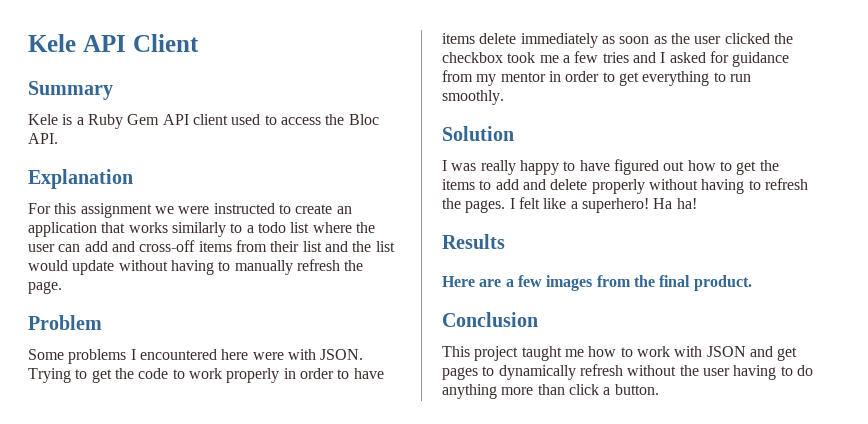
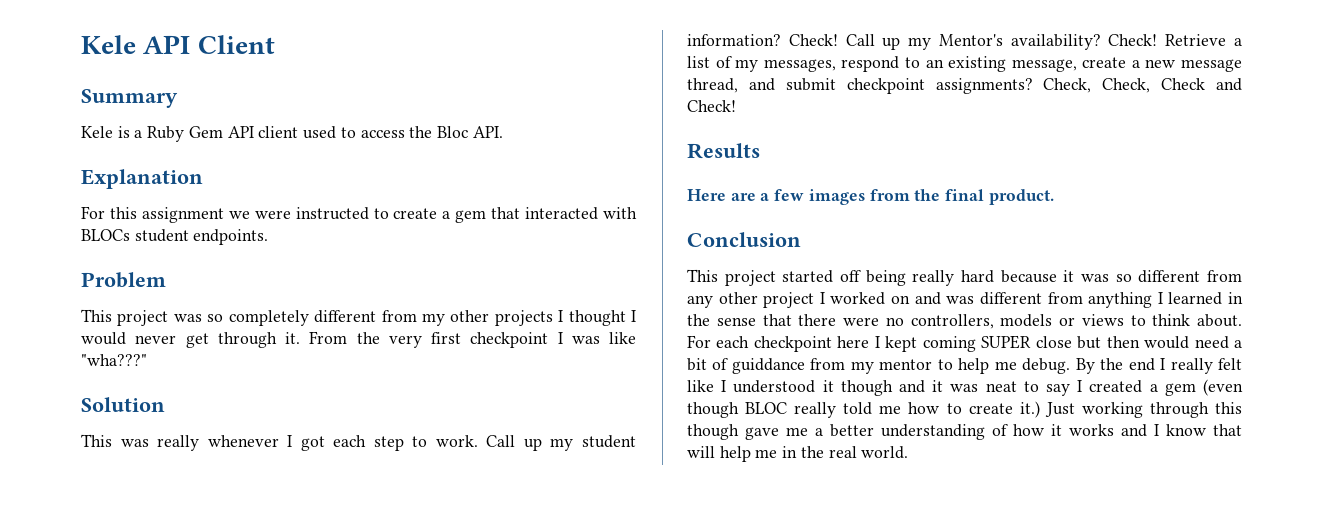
- For this assignment we were instructed to create an application that works similarly to a todo list where the user can add and cross-off items from their list and the list would update without having to manually refresh the page.
+ For this assignment we were instructed to create a gem that interacted with BLOCs student endpoints.
  Problem
- Some problems I encountered here were with JSON. Trying to get the code to work properly in order to have items delete immediately as soon as the user clicked the checkbox took me a few tries and I asked for guidance from my mentor in order to get everything to run smoothly.
+ This project was so completely different from my other projects I thought I would never get through it. From the very first checkpoint I was like "wha???"
- I was really happy to have figured out how to get the items to add and delete properly without having to refresh the pages. I felt like a superhero! Ha ha!
+ This was really whenever I got each step to work. Call up my student information? Check! Call up my Mentor's availability? Check! Retrieve a list of my messages, respond to an existing message, create a new message thread, and submit checkpoint assignments? Check, Check, Check and Check!
- This project taught me how to work with JSON and get pages to dynamically refresh without the user having to do anything more than click a button.
+ This project started off being really hard because it was so different from any other project I worked on and was different from anything I learned in the sense that there were no controllers, models or views to think about. For each checkpoint here I kept coming SUPER close but then would need a bit of guiddance from my mentor to help me debug. By the end I really felt like I understood it though and it was neat to say I created a gem (even though BLOC really told me how to create it.) Just working through this though gave me a better understanding of how it works and I know that will help me in the real world.

